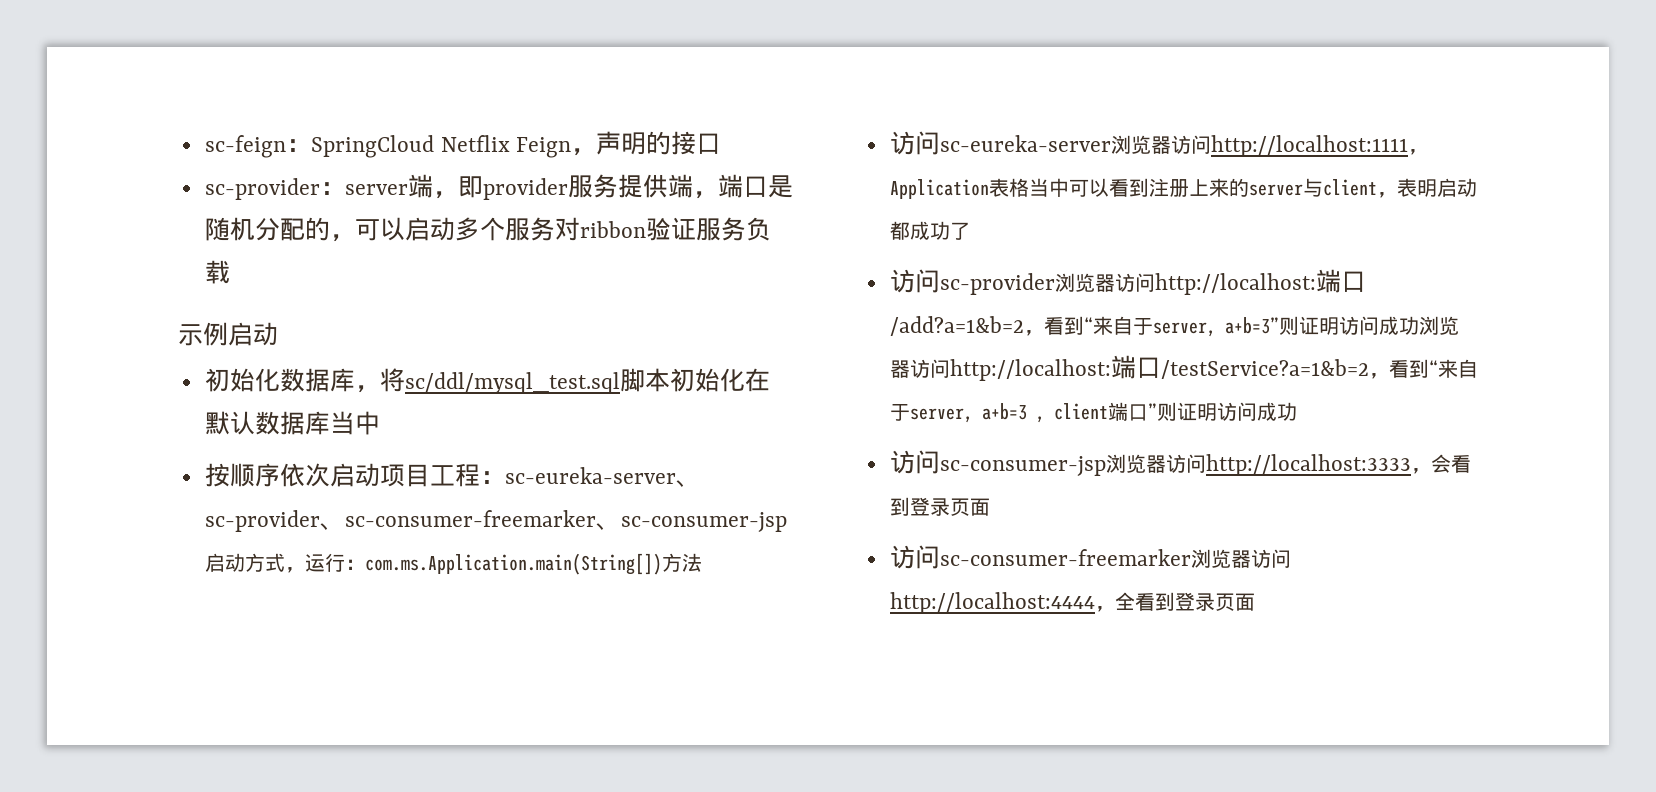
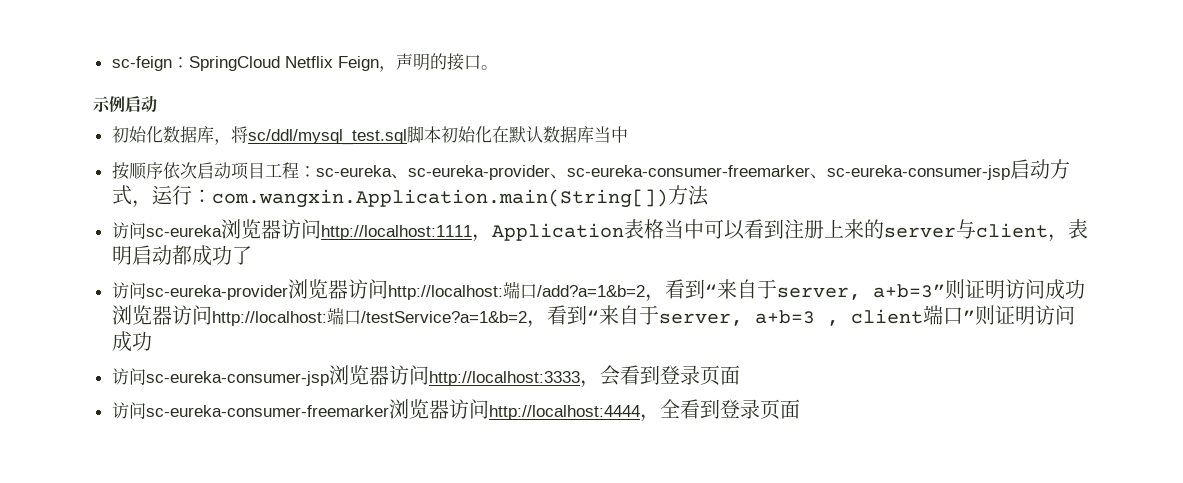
- sc-feign：SpringCloud Netflix Feign，声明的接口
- sc-provider：server端，即provider服务提供端，端口是随机分配的，可以启动多个服务对ribbon验证服务负载
+ sc-feign：SpringCloud Netflix Feign，声明的接口。
- 按顺序依次启动项目工程：sc-eureka-server、sc-provider、sc-consumer-freemarker、sc-consumer-jsp启动方式，运行：com.ms.Application.main(String[])方法
+ 按顺序依次启动项目工程：sc-eureka、sc-eureka-provider、sc-eureka-consumer-freemarker、sc-eureka-consumer-jsp启动方式，运行：com.wangxin.Application.main(String[])方法
- 访问sc-eureka-server浏览器访问http://localhost:1111，Application表格当中可以看到注册上来的server与client，表明启动都成功了
+ 访问sc-eureka浏览器访问http://localhost:1111，Application表格当中可以看到注册上来的server与client，表明启动都成功了
- 访问sc-provider浏览器访问http://localhost:端口/add?a=1&b=2，看到“来自于server, a+b=3”则证明访问成功浏览器访问http://localhost:端口/testService?a=1&b=2，看到“来自于server, a+b=3 , client端口”则证明访问成功
+ 访问sc-eureka-provider浏览器访问http://localhost:端口/add?a=1&b=2，看到“来自于server, a+b=3”则证明访问成功浏览器访问http://localhost:端口/testService?a=1&b=2，看到“来自于server, a+b=3 , client端口”则证明访问成功
- 访问sc-consumer-jsp浏览器访问http://localhost:3333，会看到登录页面
+ 访问sc-eureka-consumer-jsp浏览器访问http://localhost:3333，会看到登录页面
- 访问sc-consumer-freemarker浏览器访问http://localhost:4444，全看到登录页面
+ 访问sc-eureka-consumer-freemarker浏览器访问http://localhost:4444，全看到登录页面

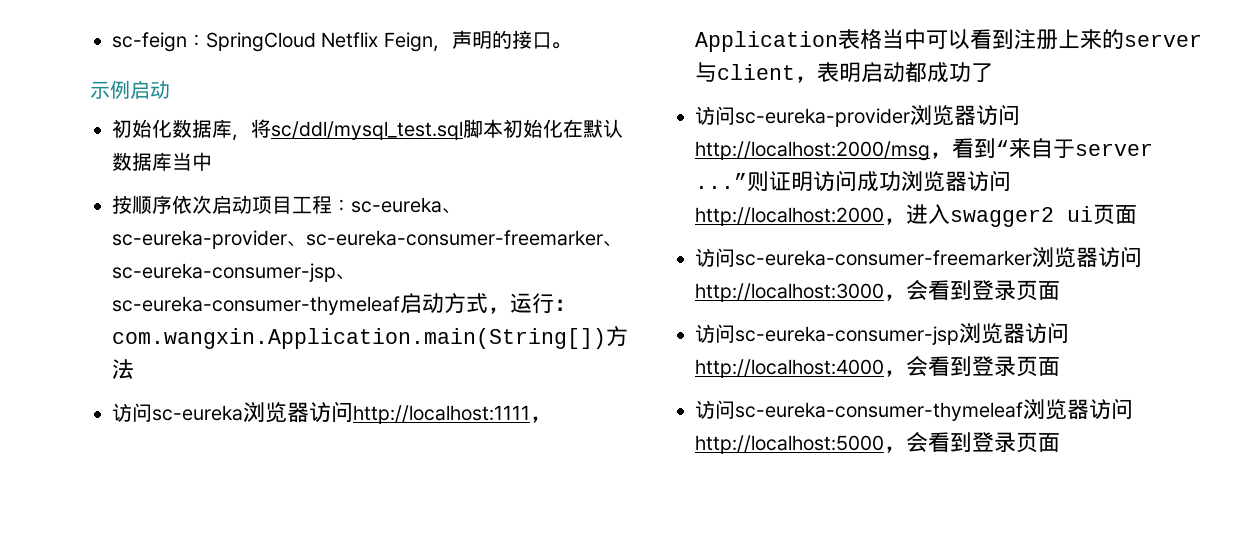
- 按顺序依次启动项目工程：sc-eureka、sc-eureka-provider、sc-eureka-consumer-freemarker、sc-eureka-consumer-jsp启动方式，运行：com.wangxin.Application.main(String[])方法
+ 按顺序依次启动项目工程：sc-eureka、sc-eureka-provider、sc-eureka-consumer-freemarker、sc-eureka-consumer-jsp、sc-eureka-consumer-thymeleaf启动方式，运行：com.wangxin.Application.main(String[])方法
- 访问sc-eureka-provider浏览器访问http://localhost:端口/add?a=1&b=2，看到“来自于server, a+b=3”则证明访问成功浏览器访问http://localhost:端口/testService?a=1&b=2，看到“来自于server, a+b=3 , client端口”则证明访问成功
- 访问sc-eureka-consumer-jsp浏览器访问http://localhost:3333，会看到登录页面
- 访问sc-eureka-consumer-freemarker浏览器访问http://localhost:4444，全看到登录页面
+ 访问sc-eureka-provider浏览器访问http://localhost:2000/msg，看到“来自于server ...”则证明访问成功浏览器访问http://localhost:2000，进入swagger2 ui页面
+ 访问sc-eureka-consumer-freemarker浏览器访问http://localhost:3000，会看到登录页面
+ 访问sc-eureka-consumer-jsp浏览器访问http://localhost:4000，会看到登录页面
+ 访问sc-eureka-consumer-thymeleaf浏览器访问http://localhost:5000，会看到登录页面

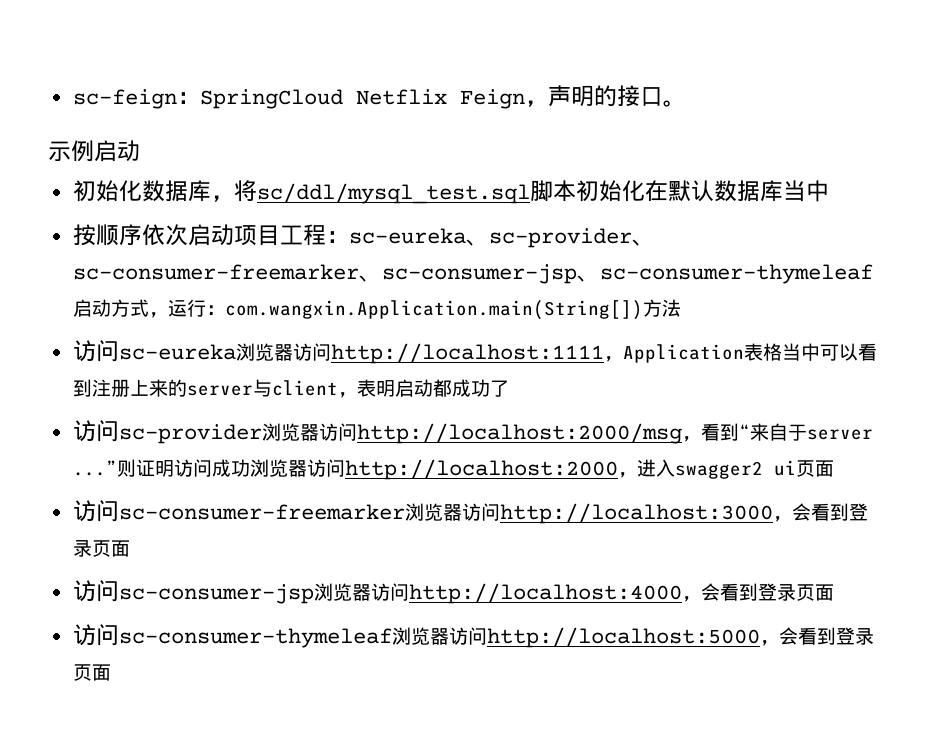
- 按顺序依次启动项目工程：sc-eureka、sc-eureka-provider、sc-eureka-consumer-freemarker、sc-eureka-consumer-jsp、sc-eureka-consumer-thymeleaf启动方式，运行：com.wangxin.Application.main(String[])方法
+ 按顺序依次启动项目工程：sc-eureka、sc-provider、sc-consumer-freemarker、sc-consumer-jsp、sc-consumer-thymeleaf启动方式，运行：com.wangxin.Application.main(String[])方法
- 访问sc-eureka-provider浏览器访问http://localhost:2000/msg，看到“来自于server ...”
+ 访问sc-provider浏览器访问http://localhost:2000/msg，看到“来自于server ...”
- 访问sc-eureka-consumer-freemarker浏览器访问http://localhost:3000，会看到登录页面
+ 访问sc-consumer-freemarker浏览器访问http://localhost:3000，会看到登录页面
- 访问sc-eureka-consumer-jsp浏览器访问http://localhost:4000，会看到登录页面
+ 访问sc-consumer-jsp浏览器访问http://localhost:4000，会看到登录页面
- 访问sc-eureka-consumer-thymeleaf浏览器访问http://localhost:5000，会看到登录页面
+ 访问sc-consumer-thymeleaf浏览器访问http://localhost:5000，会看到登录页面

